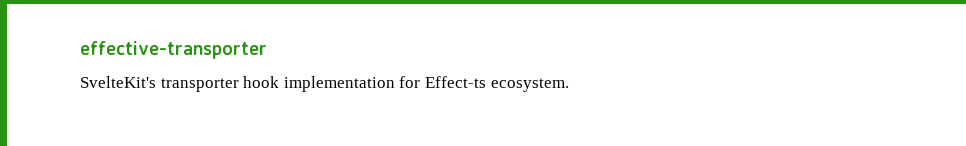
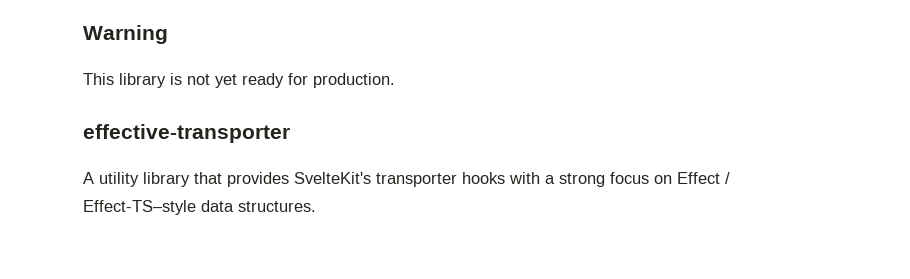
+ Warning
+ This library is not yet ready for production.
  effective-transporter
- SvelteKit's transporter hook implementation for Effect-ts ecosystem.
+ A utility library that provides SvelteKit's transporter hooks with a strong focus on Effect / Effect-TS–style data structures.

